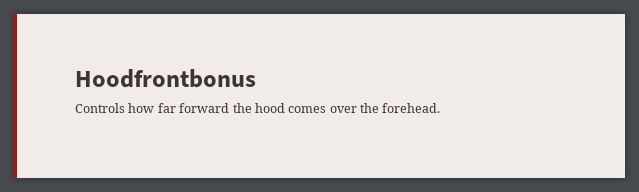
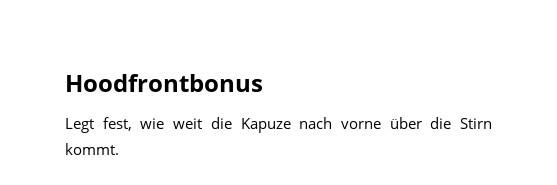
- Controls how far forward the hood comes over the forehead.
+ Legt fest, wie weit die Kapuze nach vorne über die Stirn kommt.

